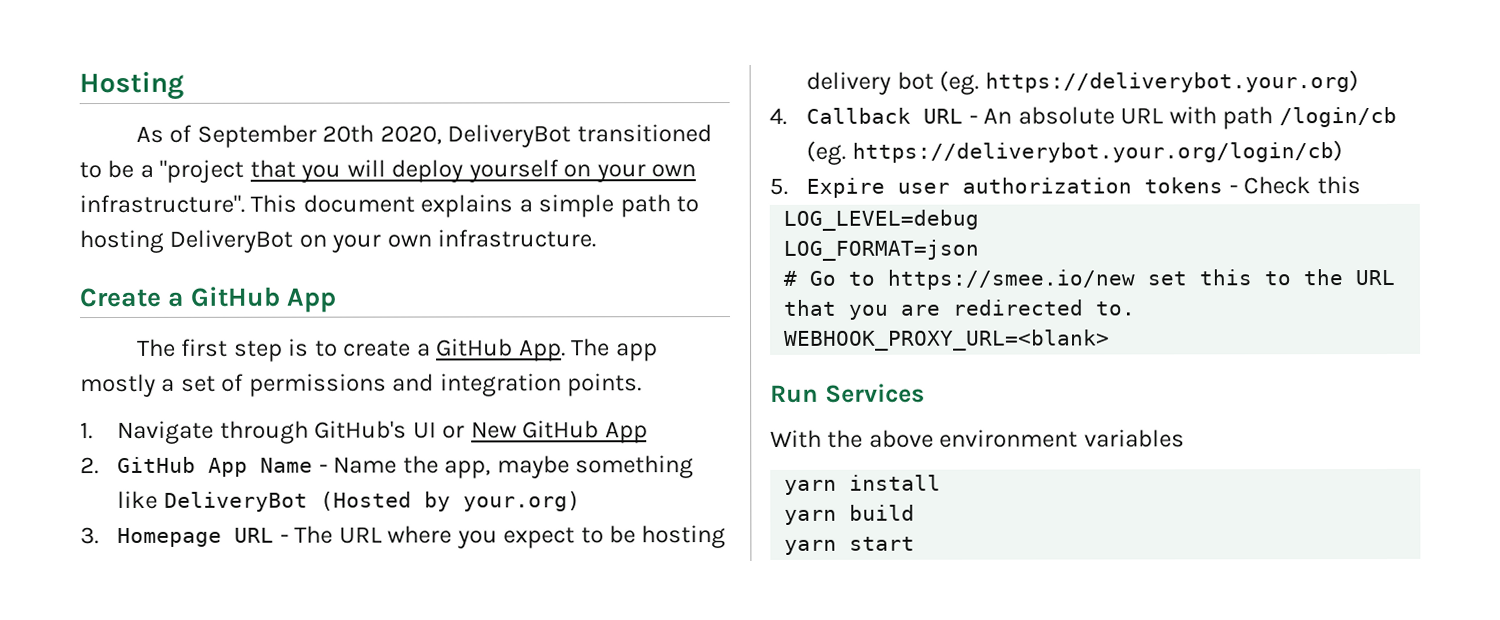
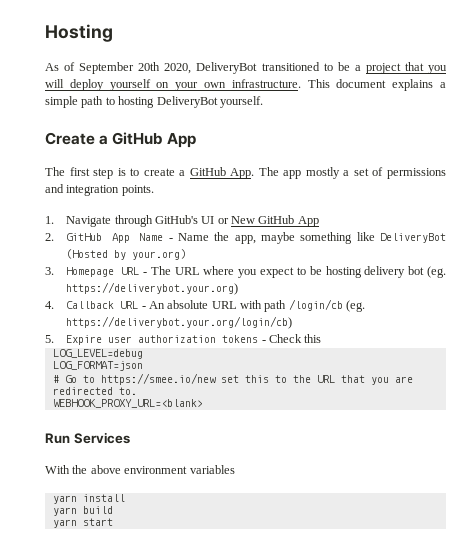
- As of September 20th 2020, DeliveryBot transitioned to be a "project that you will deploy yourself on your own infrastructure".
+ As of September 20th 2020, DeliveryBot transitioned to be a project that you will deploy yourself on your own infrastructure.
- This document explains a simple path to hosting DeliveryBot on your own infrastructure.
+ This document explains a simple path to hosting DeliveryBot yourself.

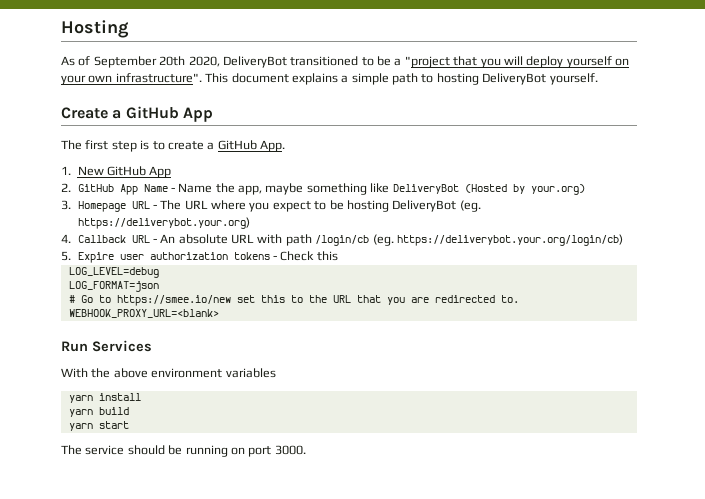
- As of September 20th 2020, DeliveryBot transitioned to be a project that you will deploy yourself on your own infrastructure.
+ As of September 20th 2020, DeliveryBot transitioned to be a "project that you will deploy yourself on your own infrastructure".
- The first step is to create a GitHub App. The app mostly a set of permissions and integration points.
- 1. Navigate through GitHub's UI or New GitHub App
+ The first step is to create a GitHub App.
+ 1. New GitHub App
- 3. Homepage URL - The URL where you expect to be hosting delivery bot (eg. https://deliverybot.your.org)
+ 3. Homepage URL - The URL where you expect to be hosting DeliveryBot (eg. https://deliverybot.your.org)
+ The service should be running on port 3000.

